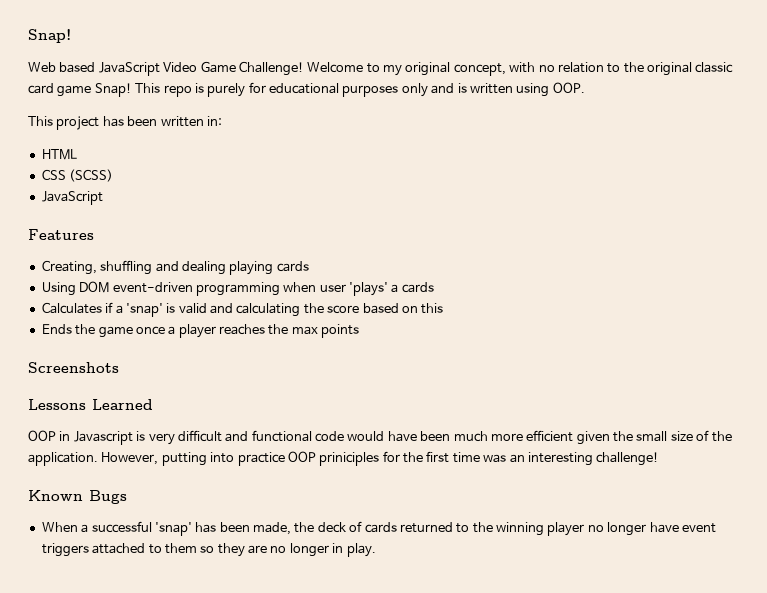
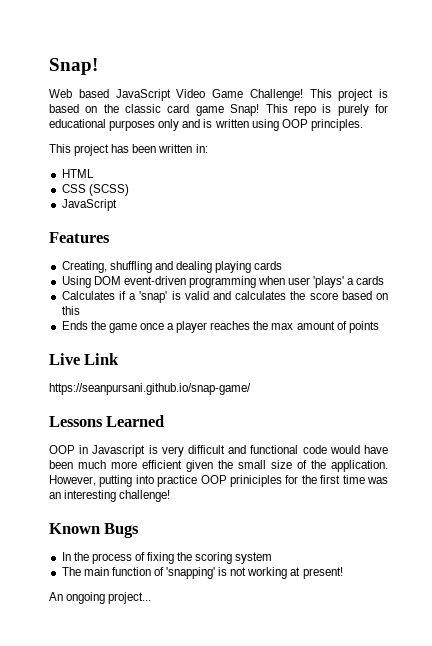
- Welcome to my original concept, with no relation to the original classic card game Snap!
+ This project is based on the classic card game Snap!
- This repo is purely for educational purposes only and is written using OOP.
+ This repo is purely for educational purposes only and is written using OOP principles.
- Calculates if a 'snap' is valid and calculating the score based on this
+ Calculates if a 'snap' is valid and calculates the score based on this
- Ends the game once a player reaches the max points
+ Ends the game once a player reaches the max amount of points
- Screenshots
+ Live Link
+ https://seanpursani.github.io/snap-game/
- When a successful 'snap' has been made, the deck of cards returned to the winning player no longer have event triggers attached to them so they are no longer in play.
+ In the process of fixing the scoring system
+ The main function of 'snapping' is not working at present!
+ An ongoing project...

